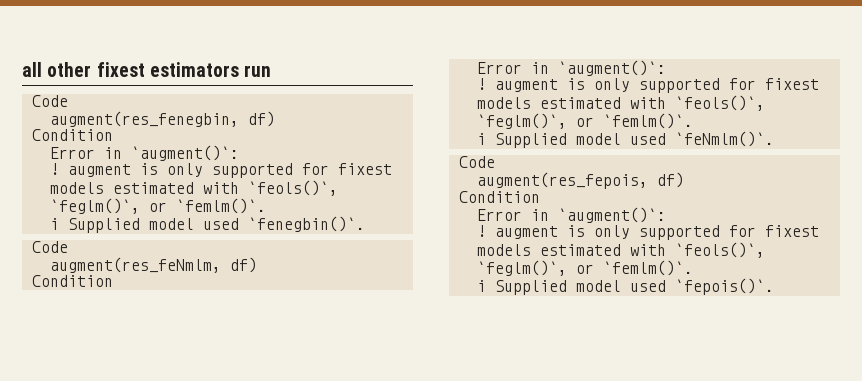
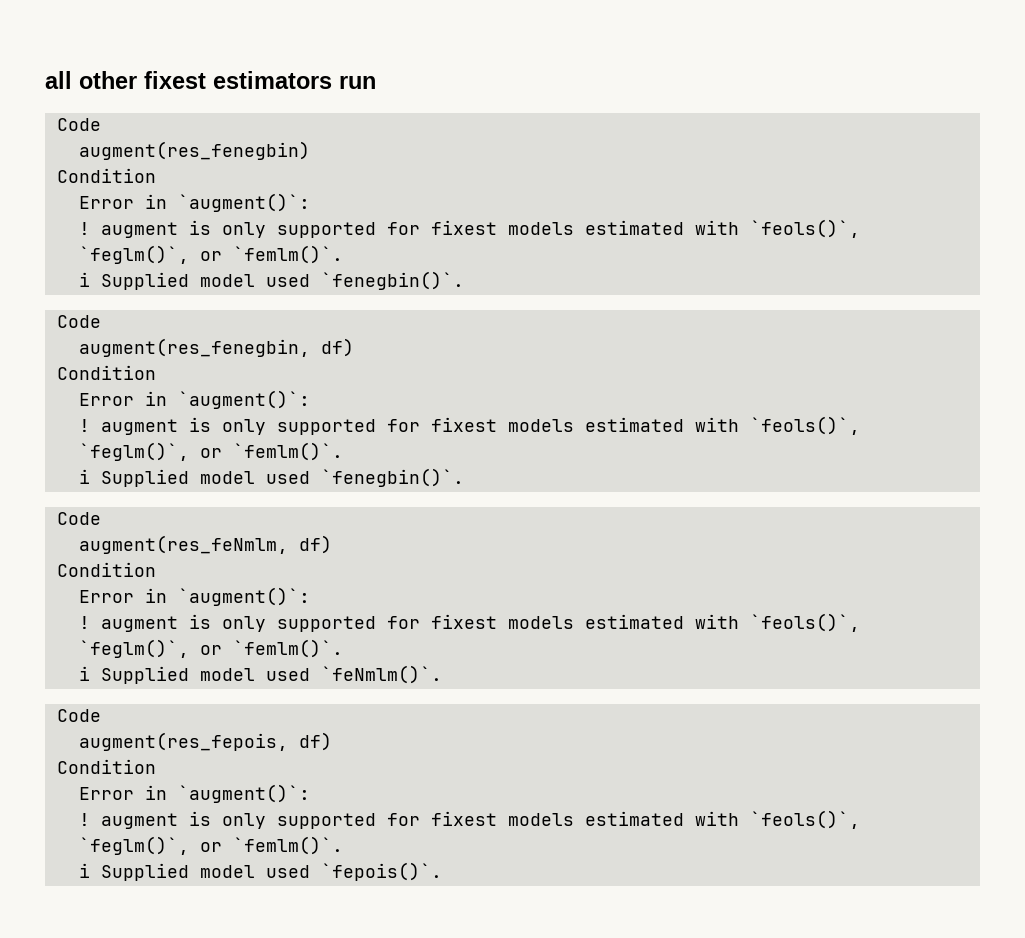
+ augment(res_fenegbin)
+ Condition
+ Error in `augment()`:
+ ! augment is only supported for fixest models estimated with `feols()`, `feglm()`, or `femlm()`.
+ i Supplied model used `fenegbin()`.
+ Code

